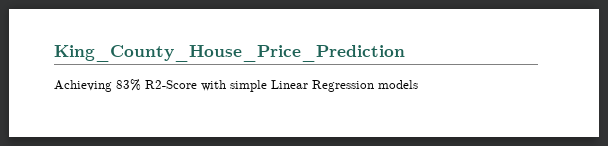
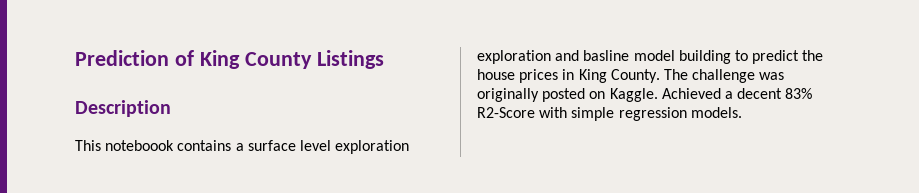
- King_County_House_Price_Prediction
- Achieving 83% R2-Score with simple Linear Regression models
+ Prediction of King County Listings
+ Description
+ This noteboook contains a surface level exploration exploration and basline model building to predict the house prices in King County. The challenge was originally posted on Kaggle. Achieved a decent 83% R2-Score with simple regression models.

